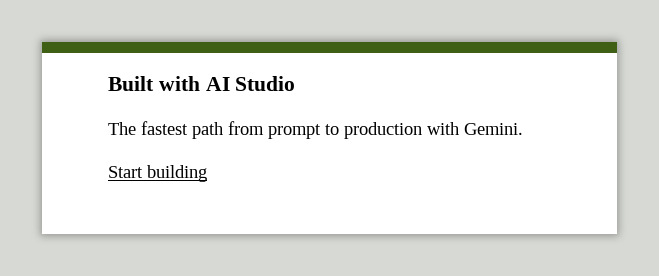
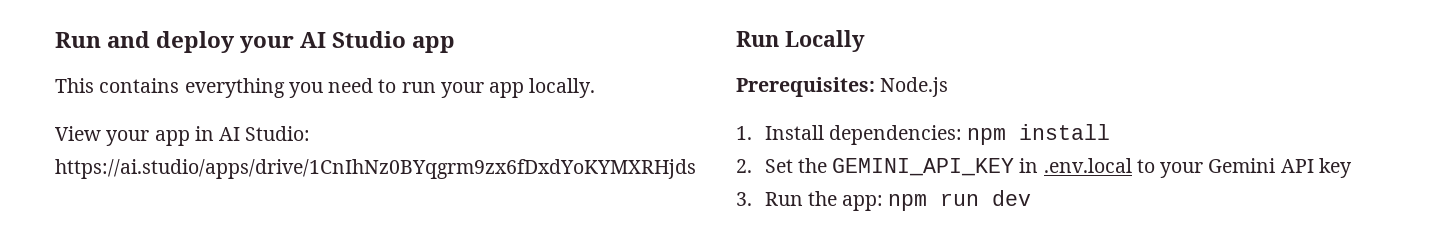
- Built with AI Studio
- The fastest path from prompt to production with Gemini.
- Start building
+ Run and deploy your AI Studio app
+ This contains everything you need to run your app locally.
+ View your app in AI Studio: https://ai.studio/apps/drive/1CnIhNz0BYqgrm9zx6fDxdYoKYMXRHjds
+ Run Locally
+ Prerequisites: Node.js
+ 1. Install dependencies: npm install
+ 2. Set the GEMINI_API_KEY in .env.local to your Gemini API key
+ 3. Run the app: npm run dev

